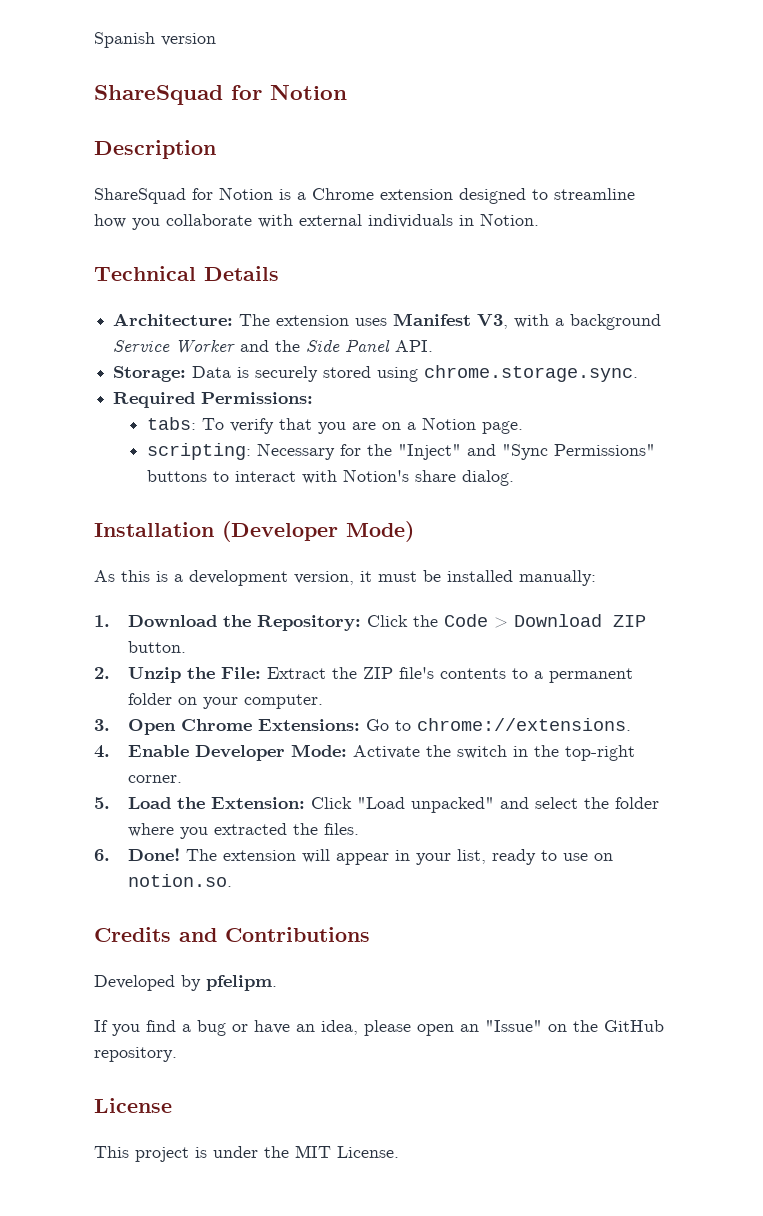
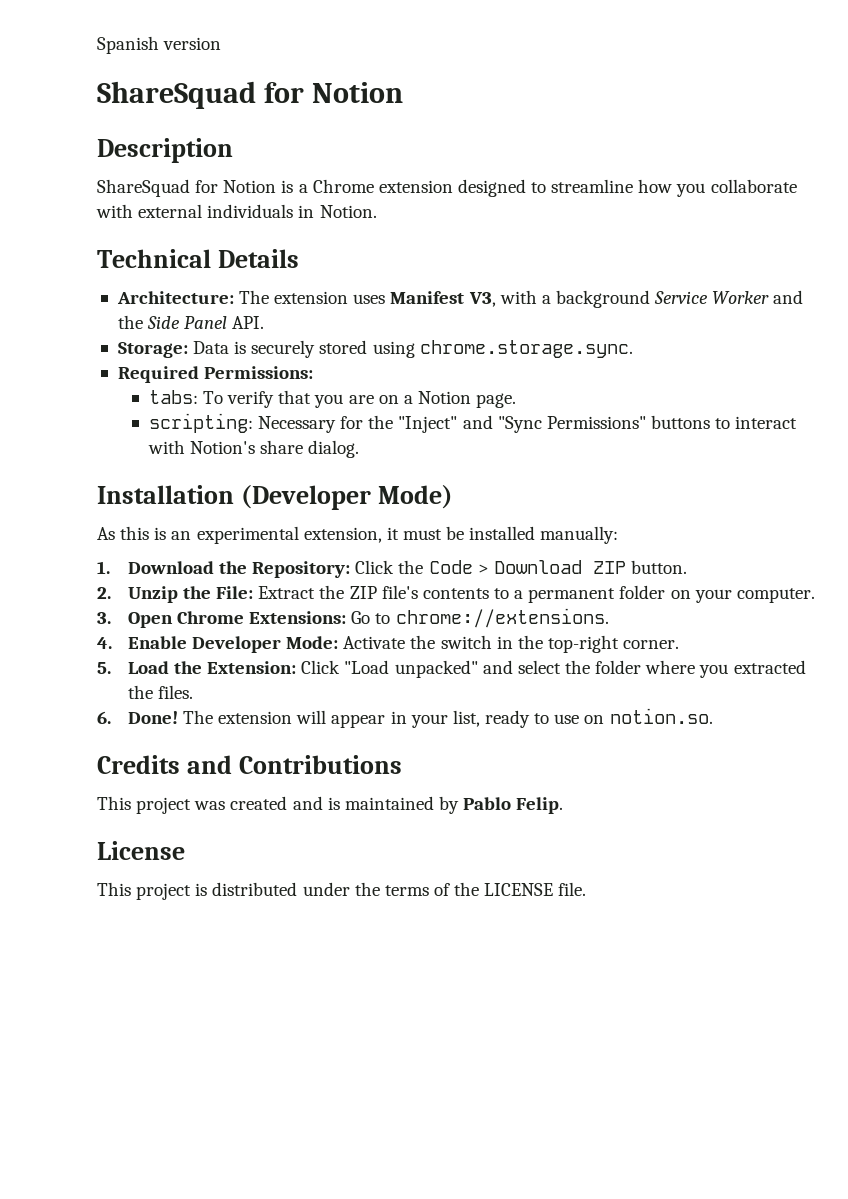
- As this is a development version, it must be installed manually:
+ As this is an experimental extension, it must be installed manually:
- Developed by pfelipm.
- If you find a bug or have an idea, please open an "Issue" on the GitHub repository.
+ This project was created and is maintained by Pablo Felip.
- This project is under the MIT License.
+ This project is distributed under the terms of the LICENSE file.

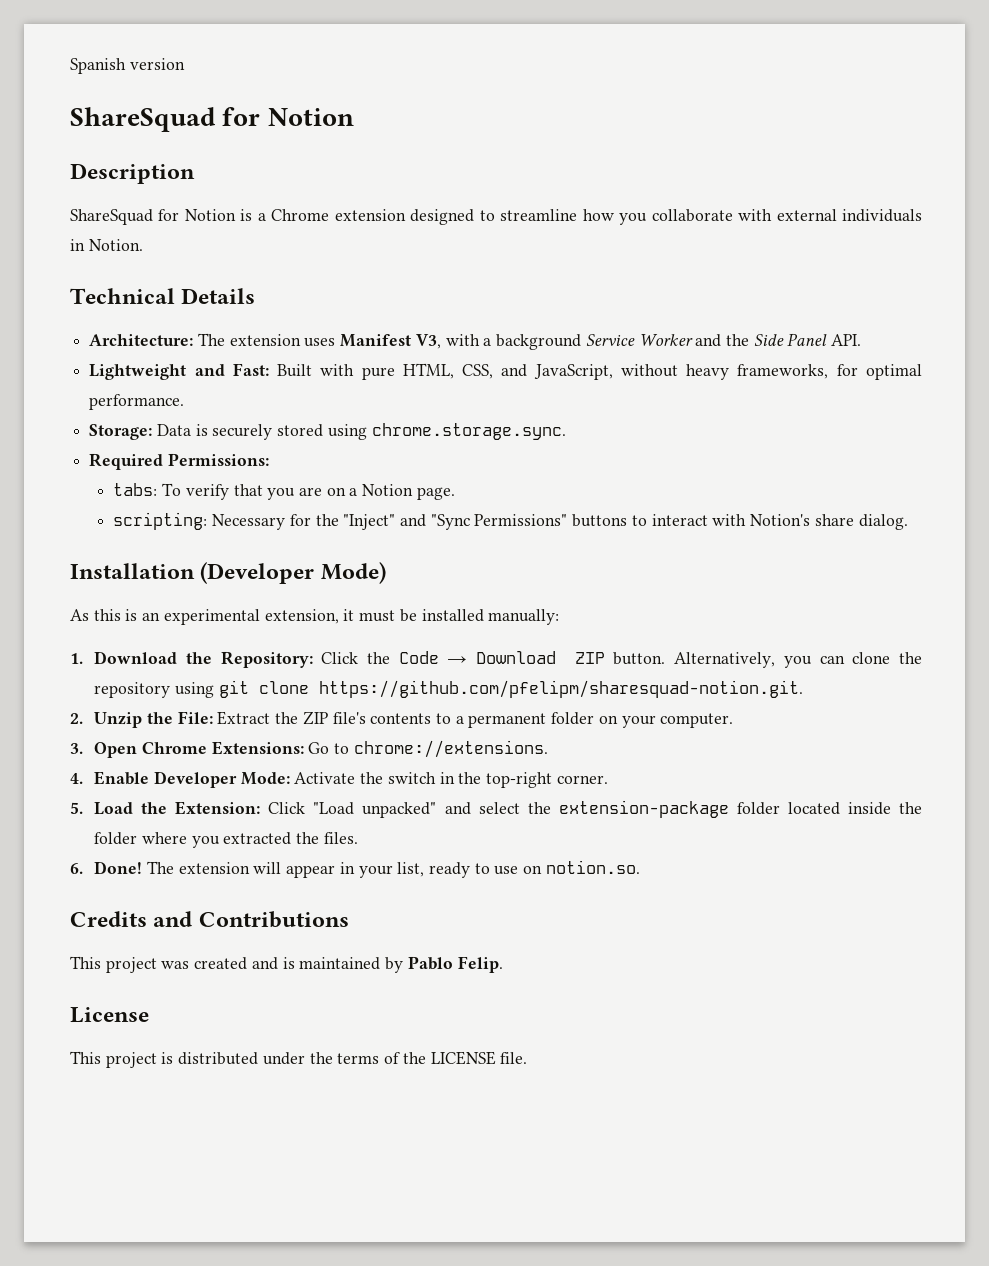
+ Lightweight and Fast: Built with pure HTML, CSS, and JavaScript, without heavy frameworks, for optimal performance.
- 1. Download the Repository: Click the Code > Download ZIP button.
+ 1. Download the Repository: Click the Code → Download ZIP button. Alternatively, you can clone the repository using git clone https://github.com/pfelipm/sharesquad-notion.git.
- 5. Load the Extension: Click "Load unpacked" and select the folder where you extracted the files.
+ 5. Load the Extension: Click "Load unpacked" and select the extension-package folder located inside the folder where you extracted the files.

